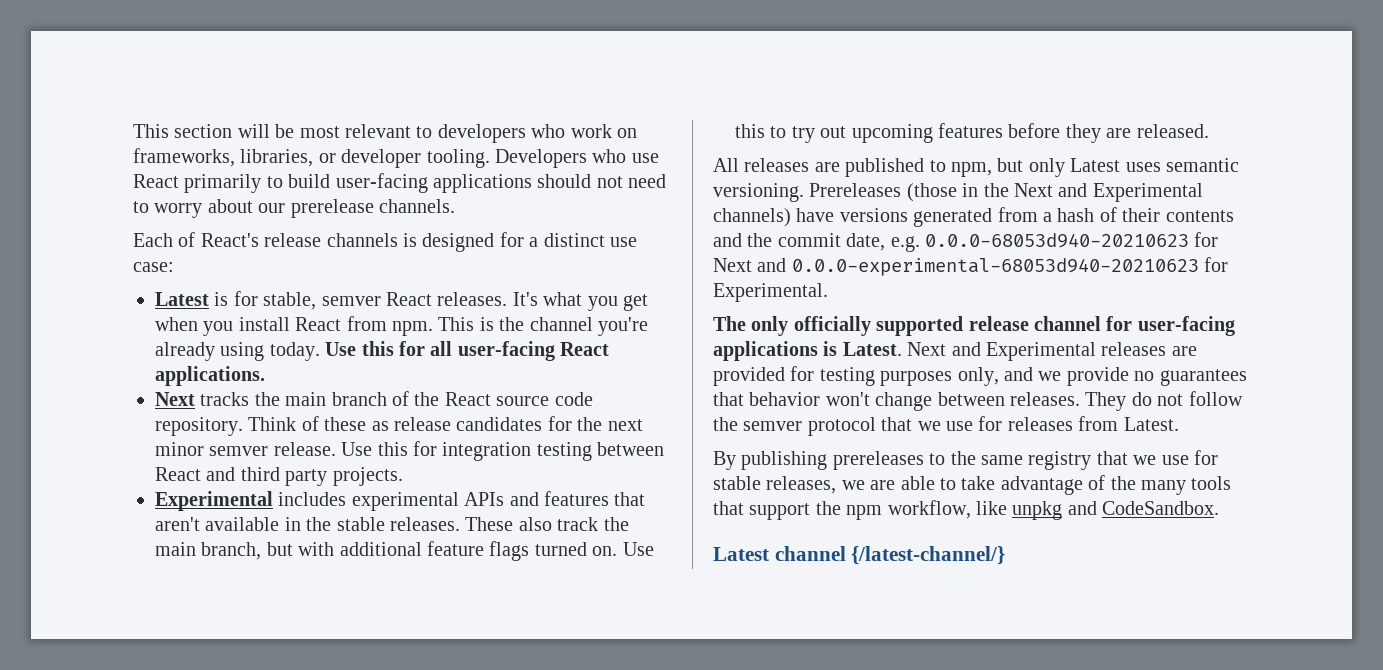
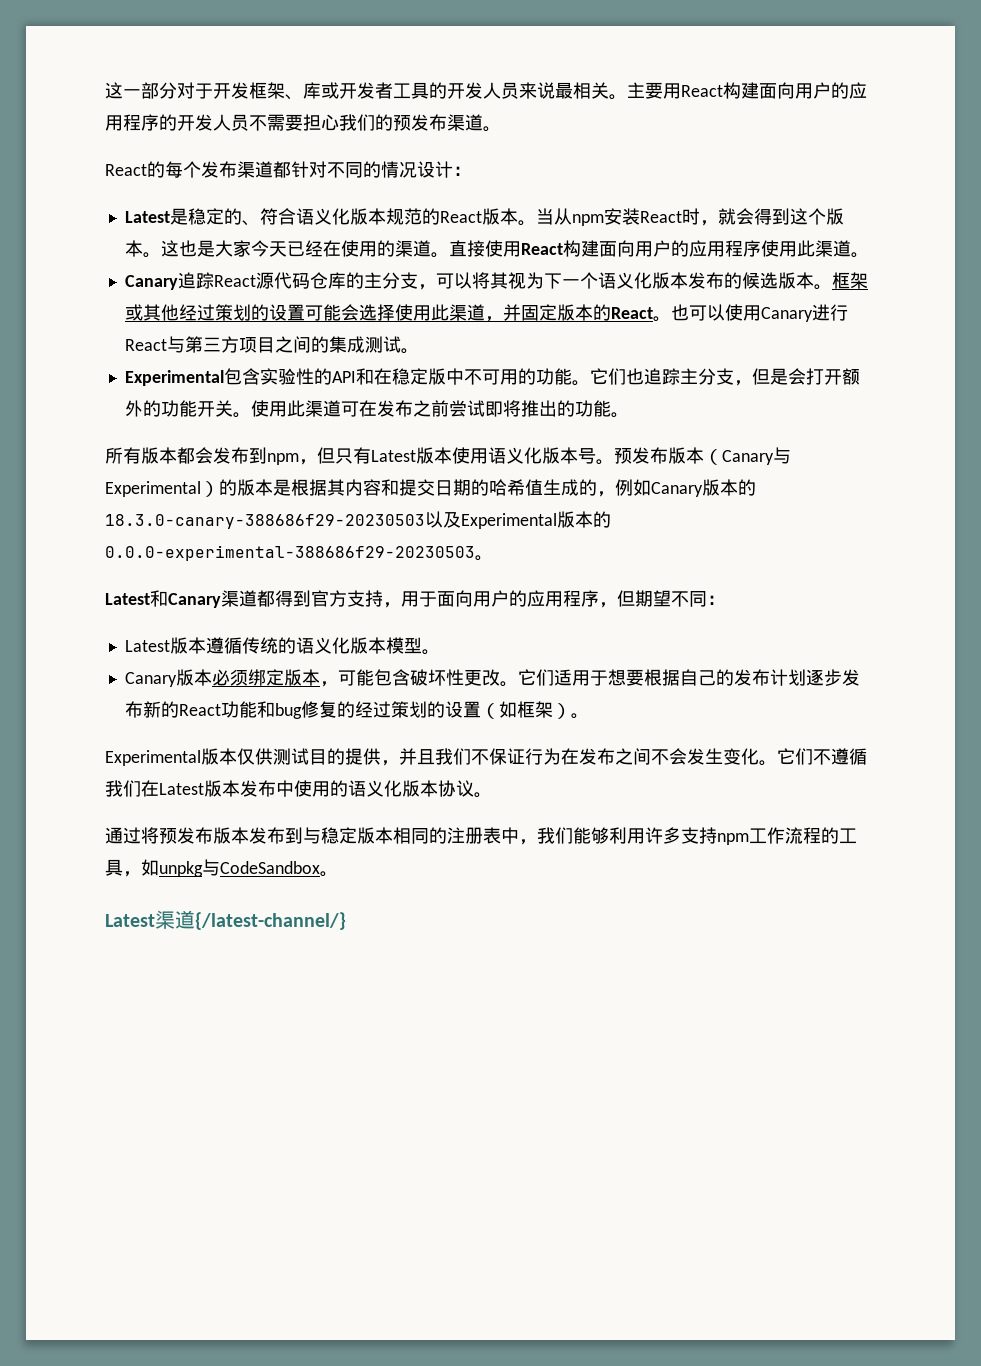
- This section will be most relevant to developers who work on frameworks, libraries, or developer tooling. Developers who use React primarily to build user-facing applications should not need to worry about our prerelease channels.
- Each of React's release channels is designed for a distinct use case:
- Latest is for stable, semver React releases. It's what you get when you install React from npm. This is the channel you're already using today. Use this for all user-facing React applications.
- Next tracks the main branch of the React source code repository. Think of these as release candidates for the next minor semver release. Use this for integration testing between React and third party projects.
- Experimental includes experimental APIs and features that aren't available in the stable releases. These also track the main branch, but with additional feature flags turned on. Use this to try out upcoming features before they are released.
- All releases are published to npm, but only Latest uses semantic versioning. Prereleases (those in the Next and Experimental channels) have versions generated from a hash of their contents and the commit date, e.g. 0.0.0-68053d940-20210623 for Next and 0.0.0-experimental-68053d940-20210623 for Experimental.
- The only officially supported release channel for user-facing applications is Latest. Next and Experimental releases are provided for testing purposes only, and we provide no guarantees that behavior won't change between releases. They do not follow the semver protocol that we use for releases from Latest.
- By publishing prereleases to the same registry that we use for stable releases, we are able to take advantage of the many tools that support the npm workflow, like unpkg and CodeSandbox.
- Latest channel {/latest-channel/}
+ 这一部分对于开发框架、库或开发者工具的开发人员来说最相关。主要用React构建面向用户的应用程序的开发人员不需要担心我们的预发布渠道。
+ React的每个发布渠道都针对不同的情况设计：
+ Latest是稳定的、符合语义化版本规范的React版本。当从npm安装React时，就会得到这个版本。这也是大家今天已经在使用的渠道。直接使用React构建面向用户的应用程序使用此渠道。
+ Canary追踪React源代码仓库的主分支，可以将其视为下一个语义化版本发布的候选版本。框架或其他经过策划的设置可能会选择使用此渠道，并固定版本的React。也可以使用Canary进行React与第三方项目之间的集成测试。
+ Experimental包含实验性的API和在稳定版中不可用的功能。它们也追踪主分支，但是会打开额外的功能开关。使用此渠道可在发布之前尝试即将推出的功能。
+ 所有版本都会发布到npm，但只有Latest版本使用语义化版本号。预发布版本（Canary与Experimental）的版本是根据其内容和提交日期的哈希值生成的，例如Canary版本的18.3.0-canary-388686f29-20230503以及Experimental版本的0.0.0-experimental-388686f29-20230503。
+ Latest和Canary渠道都得到官方支持，用于面向用户的应用程序，但期望不同：
+ Latest版本遵循传统的语义化版本模型。
+ Canary版本必须绑定版本，可能包含破坏性更改。它们适用于想要根据自己的发布计划逐步发布新的React功能和bug修复的经过策划的设置（如框架）。
+ Experimental版本仅供测试目的提供，并且我们不保证行为在发布之间不会发生变化。它们不遵循我们在Latest版本发布中使用的语义化版本协议。
+ 通过将预发布版本发布到与稳定版本相同的注册表中，我们能够利用许多支持npm工作流程的工具，如unpkg与CodeSandbox。
+ Latest渠道{/latest-channel/}

